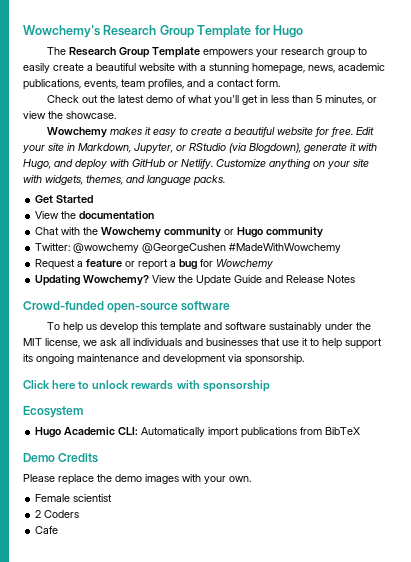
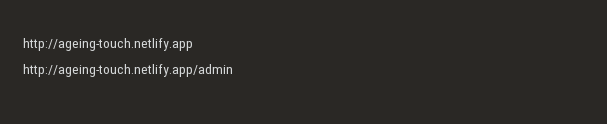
- Wowchemy's Research Group Template for Hugo
- The Research Group Template empowers your research group to easily create a beautiful website with a stunning homepage, news, academic publications, events, team profiles, and a contact form.
- Check out the latest demo of what you'll get in less than 5 minutes, or view the showcase.
- Wowchemy makes it easy to create a beautiful website for free. Edit your site in Markdown, Jupyter, or RStudio (via Blogdown), generate it with Hugo, and deploy with GitHub or Netlify. Customize anything on your site with widgets, themes, and language packs.
- Get Started
- View the documentation
- Chat with the Wowchemy community or Hugo community
- Twitter: @wowchemy @GeorgeCushen #MadeWithWowchemy
- Request a feature or report a bug for Wowchemy
- Updating Wowchemy? View the Update Guide and Release Notes
- Crowd-funded open-source software
- To help us develop this template and software sustainably under the MIT license, we ask all individuals and businesses that use it to help support its ongoing maintenance and development via sponsorship.
- Click here to unlock rewards with sponsorship
- Ecosystem
- Hugo Academic CLI: Automatically import publications from BibTeX
- Demo Credits
- Please replace the demo images with your own.
- Female scientist
- 2 Coders
- Cafe
+ http://ageing-touch.netlify.app
+ http://ageing-touch.netlify.app/admin

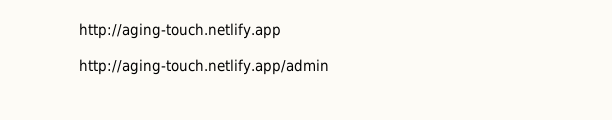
- http://ageing-touch.netlify.app
- http://ageing-touch.netlify.app/admin
+ http://aging-touch.netlify.app
+ http://aging-touch.netlify.app/admin

